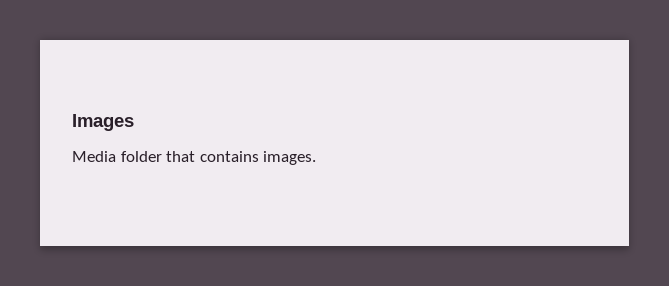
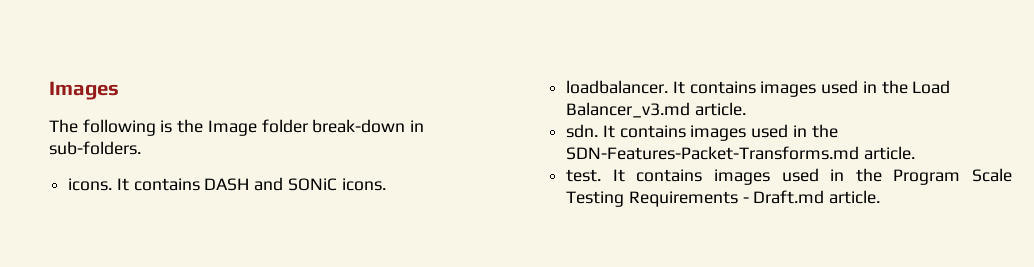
- Media folder that contains images.
+ The following is the Image folder break-down in sub-folders.
+ icons. It contains DASH and SONiC icons.
+ loadbalancer. It contains images used in the Load Balancer_v3.md article.
+ sdn. It contains images used in the SDN-Features-Packet-Transforms.md article.
+ test. It contains images used in the Program Scale Testing Requirements - Draft.md article.

